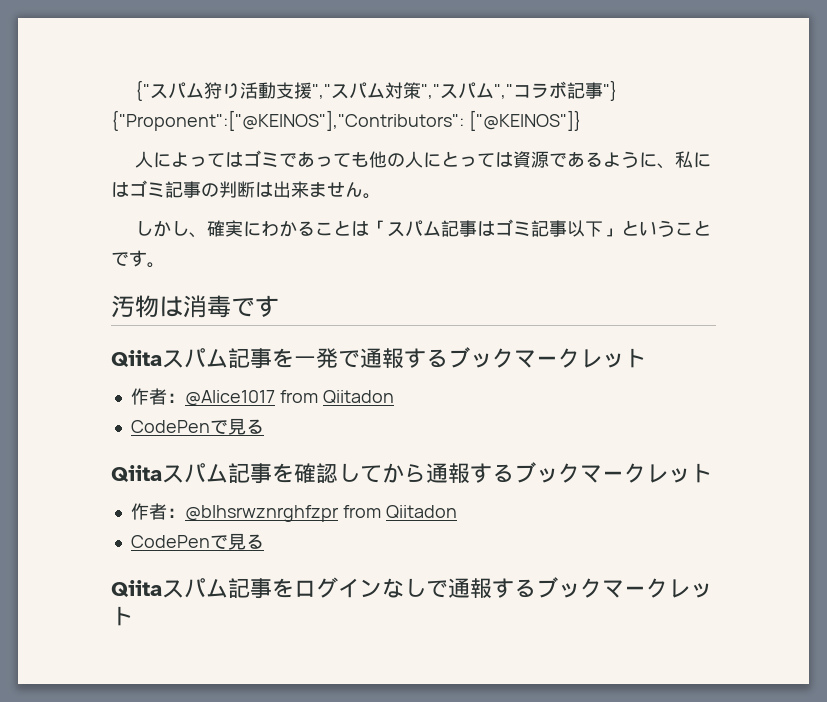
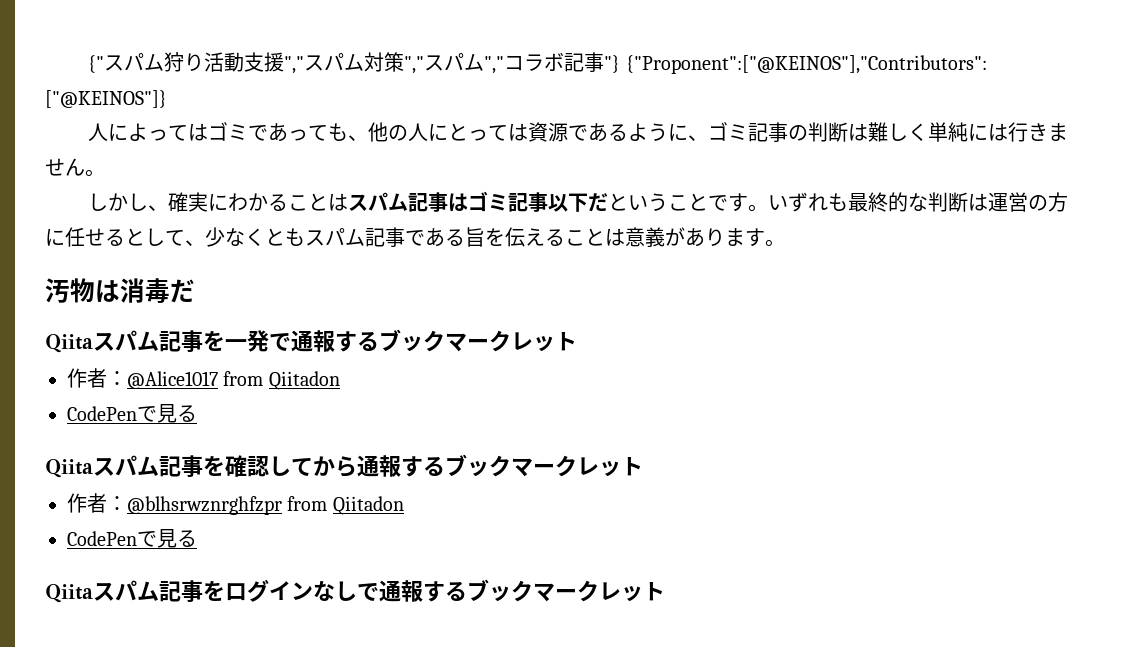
- 人によってはゴミであっても他の人にとっては資源であるように、私にはゴミ記事の判断は出来ません。
+ 人によってはゴミであっても、他の人にとっては資源であるように、ゴミ記事の判断は難しく単純には行きません。
- しかし、確実にわかることは「スパム記事はゴミ記事以下」ということです。
+ しかし、確実にわかることはスパム記事はゴミ記事以下だということです。いずれも最終的な判断は運営の方に任せるとして、少なくともスパム記事である旨を伝えることは意義があります。
- 汚物は消毒です
+ 汚物は消毒だ

